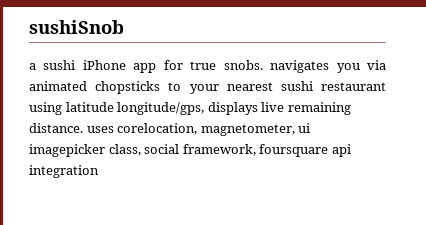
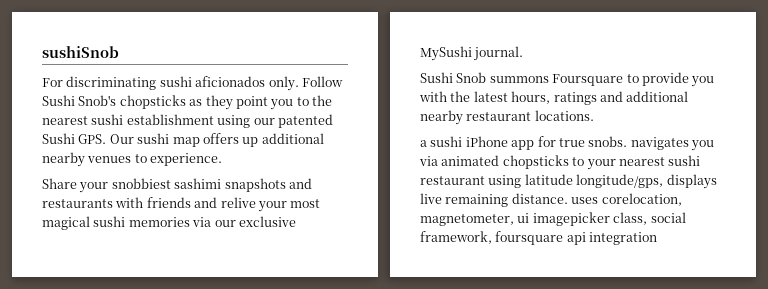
+ For discriminating sushi aficionados only. Follow Sushi Snob's chopsticks as they point you to the nearest sushi establishment using our patented Sushi GPS. Our sushi map offers up additional nearby venues to experience.
+ Share your snobbiest sashimi snapshots and restaurants with friends and relive your most magical sushi memories via our exclusive MySushi journal.
+ Sushi Snob summons Foursquare to provide you with the latest hours, ratings and additional nearby restaurant locations.

